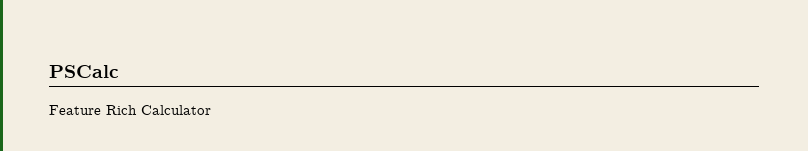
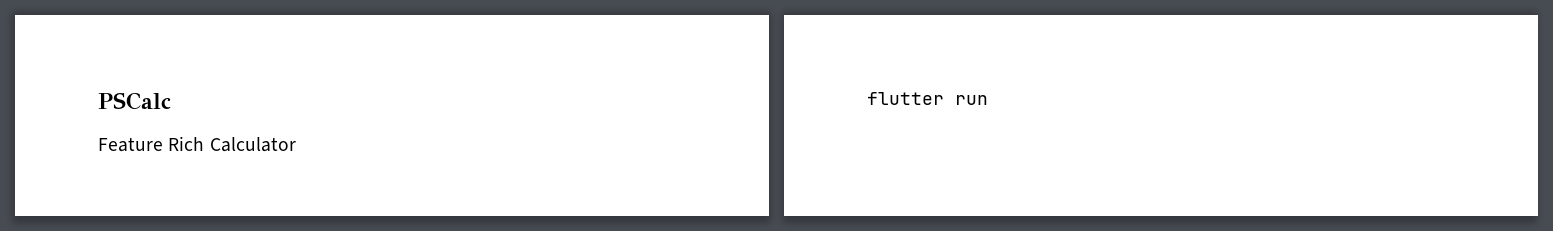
+ flutter run

